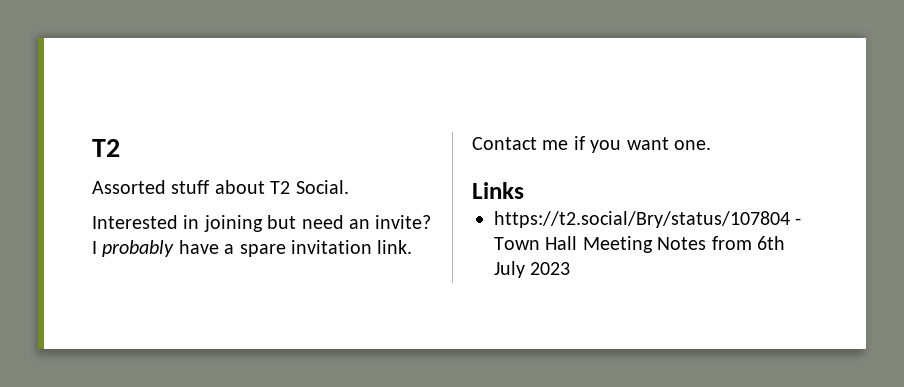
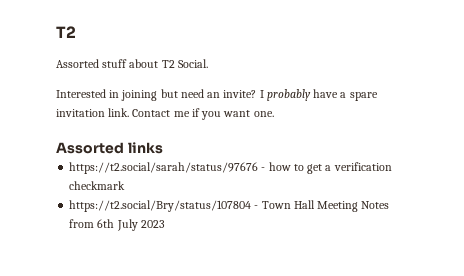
- Links
+ Assorted links
+ https://t2.social/sarah/status/97676 - how to get a verification checkmark

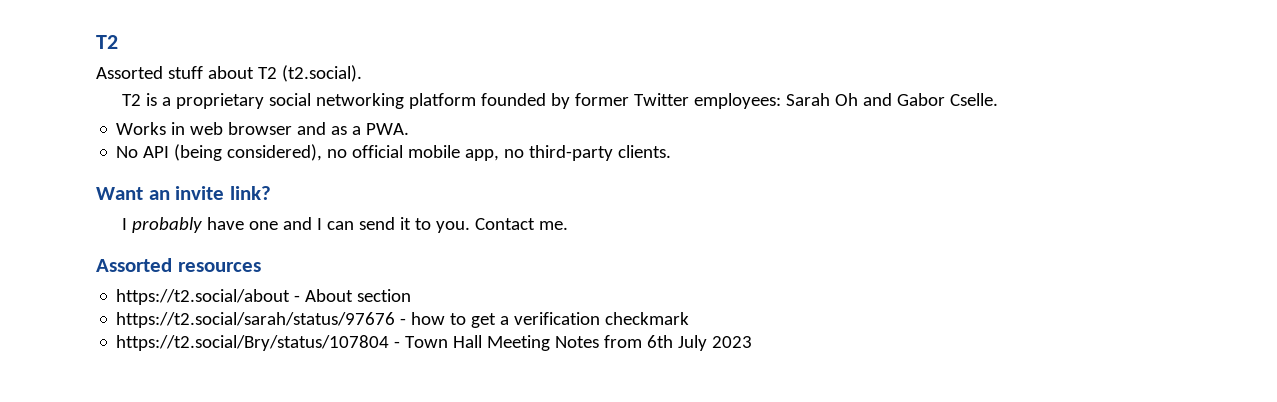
- Assorted stuff about T2 Social.
- Interested in joining but need an invite? I probably have a spare invitation link. Contact me if you want one.
- Assorted links
+ Assorted stuff about T2 (t2.social).
+ T2 is a proprietary social networking platform founded by former Twitter employees: Sarah Oh and Gabor Cselle.
+ Works in web browser and as a PWA.
+ No API (being considered), no official mobile app, no third-party clients.
+ Want an invite link?
+ I probably have one and I can send it to you. Contact me.
+ Assorted resources
+ https://t2.social/about - About section

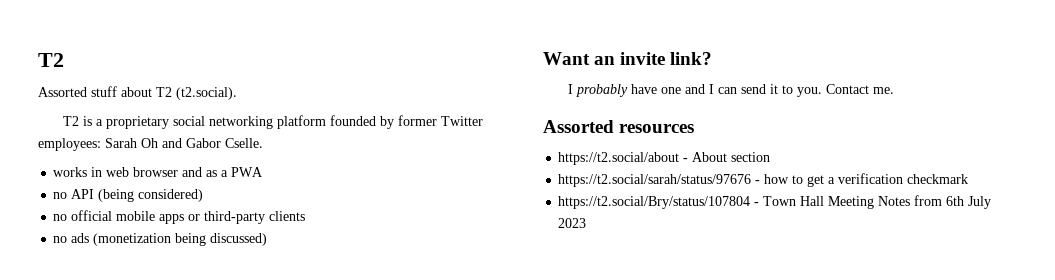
- Works in web browser and as a PWA.
- No API (being considered), no official mobile app, no third-party clients.
+ works in web browser and as a PWA
+ no API (being considered)
+ no official mobile apps or third-party clients
+ no ads (monetization being discussed)

